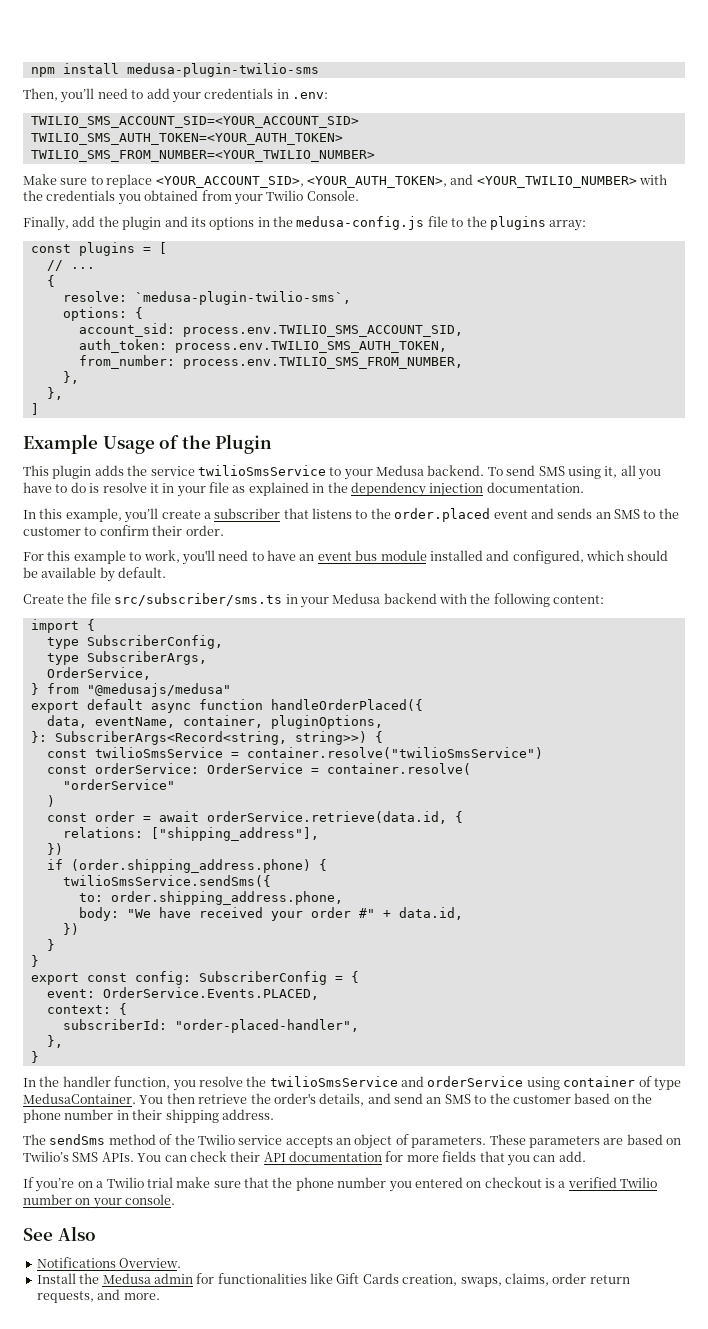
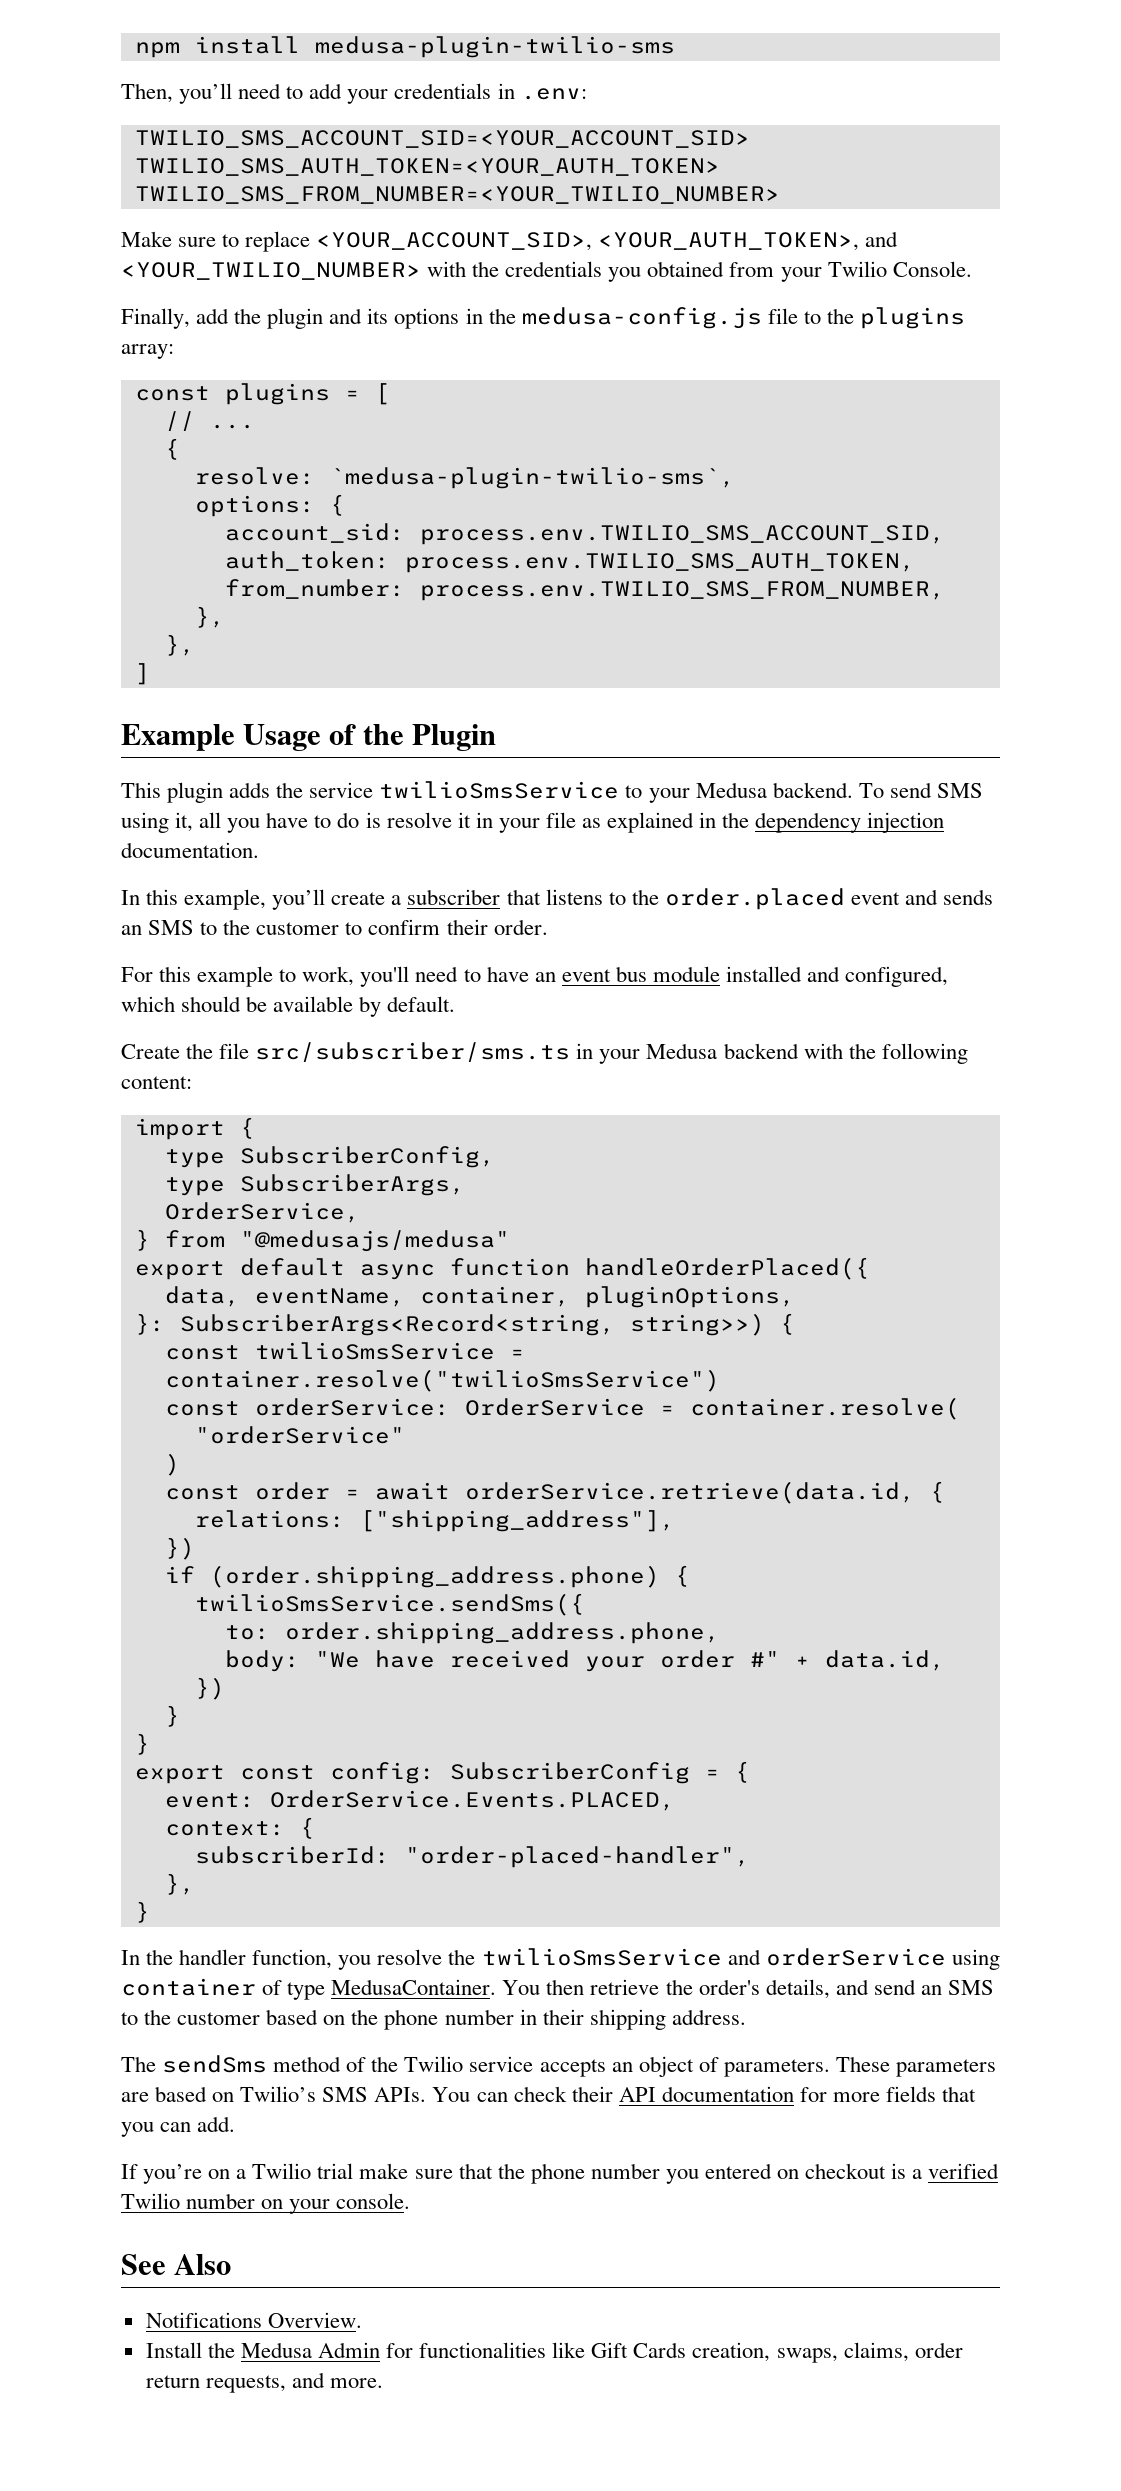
- Install the Medusa admin for functionalities like Gift Cards creation, swaps, claims, order return requests, and more.
+ Install the Medusa Admin for functionalities like Gift Cards creation, swaps, claims, order return requests, and more.

